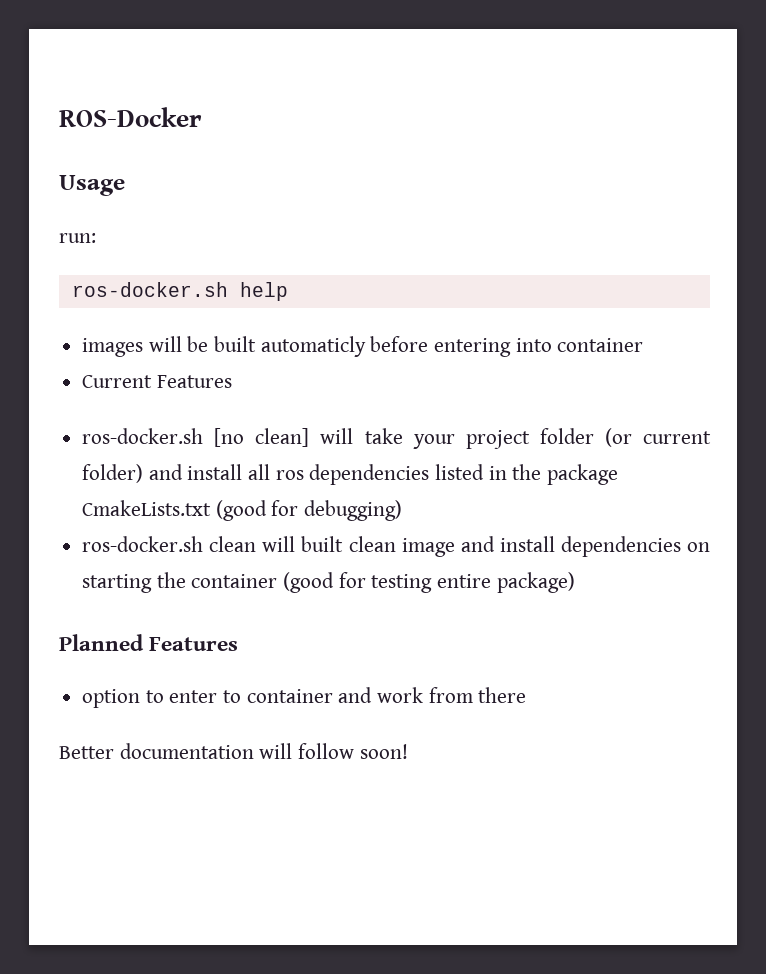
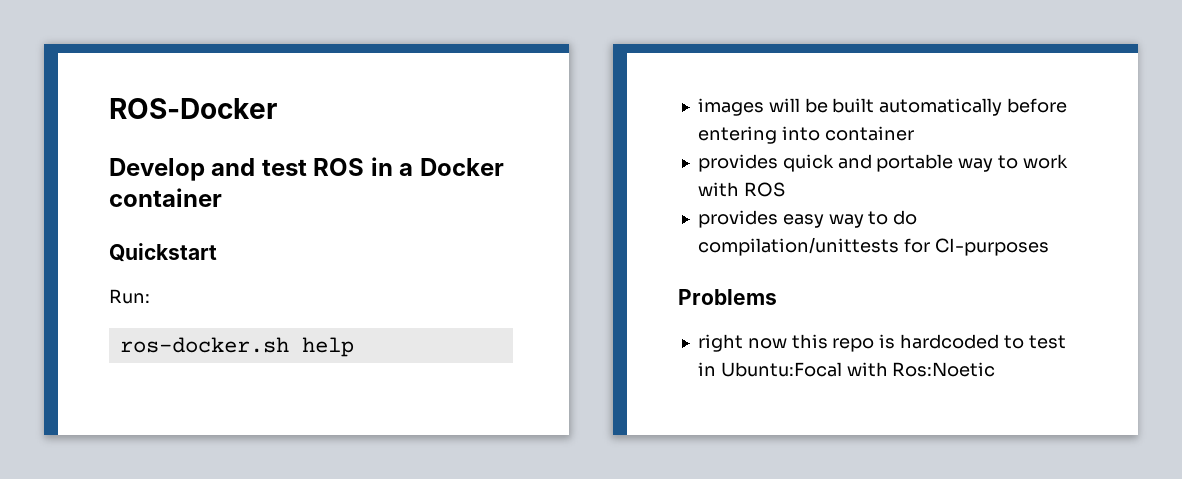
- Usage
- run:
+ Develop and test ROS in a Docker container
+ Quickstart
+ Run:
- images will be built automaticly before entering into container
+ images will be built automatically before entering into container
- Current Features
- ros-docker.sh [no clean] will take your project folder (or current folder) and install all ros dependencies listed in the package CmakeLists.txt (good for debugging)
- ros-docker.sh clean will built clean image and install dependencies on starting the container (good for testing entire package)
- Planned Features
- option to enter to container and work from there
- Better documentation will follow soon!
+ provides quick and portable way to work with ROS
+ provides easy way to do compilation/unittests for CI-purposes
+ Problems
+ right now this repo is hardcoded to test in Ubuntu:Focal with Ros:Noetic

